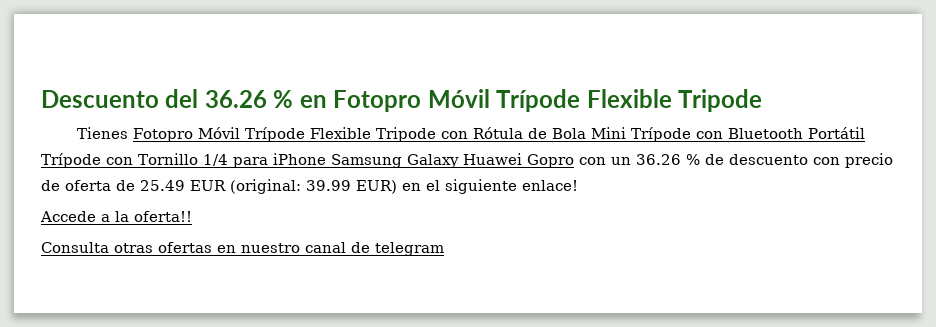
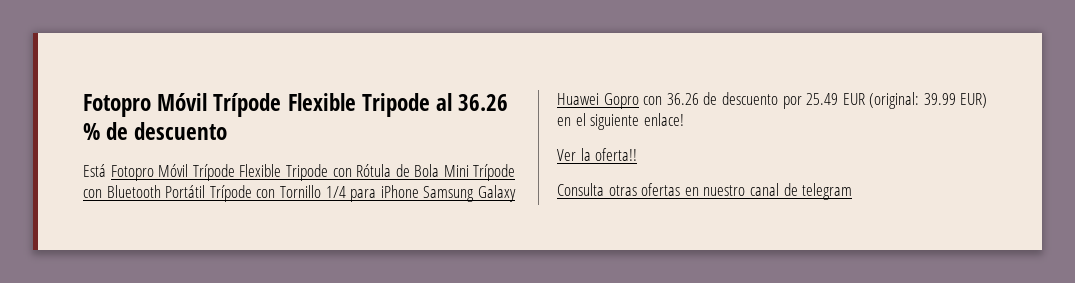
- Descuento del 36.26 % en Fotopro Móvil Trípode Flexible Tripode
- Tienes Fotopro Móvil Trípode Flexible Tripode con Rótula de Bola Mini Trípode con Bluetooth Portátil Trípode con Tornillo 1/4 para iPhone Samsung Galaxy Huawei Gopro con un 36.26 % de descuento con precio de oferta de 25.49 EUR (original: 39.99 EUR) en el siguiente enlace!
+ Fotopro Móvil Trípode Flexible Tripode al 36.26 % de descuento
+ Está Fotopro Móvil Trípode Flexible Tripode con Rótula de Bola Mini Trípode con Bluetooth Portátil Trípode con Tornillo 1/4 para iPhone Samsung Galaxy Huawei Gopro con 36.26 de descuento por 25.49 EUR (original: 39.99 EUR) en el siguiente enlace!
- Accede a la oferta!!
+ Ver la oferta!!

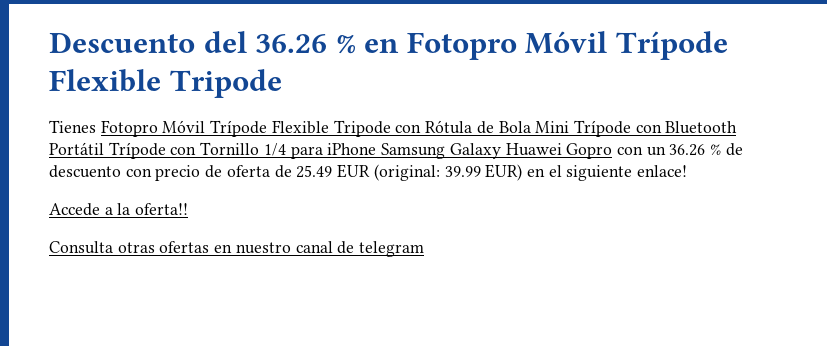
- Fotopro Móvil Trípode Flexible Tripode al 36.26 % de descuento
- Está Fotopro Móvil Trípode Flexible Tripode con Rótula de Bola Mini Trípode con Bluetooth Portátil Trípode con Tornillo 1/4 para iPhone Samsung Galaxy Huawei Gopro con 36.26 de descuento por 25.49 EUR (original: 39.99 EUR) en el siguiente enlace!
+ Descuento del 36.26 % en Fotopro Móvil Trípode Flexible Tripode
+ Tienes Fotopro Móvil Trípode Flexible Tripode con Rótula de Bola Mini Trípode con Bluetooth Portátil Trípode con Tornillo 1/4 para iPhone Samsung Galaxy Huawei Gopro con un 36.26 % de descuento con precio de oferta de 25.49 EUR (original: 39.99 EUR) en el siguiente enlace!
- Ver la oferta!!
+ Accede a la oferta!!

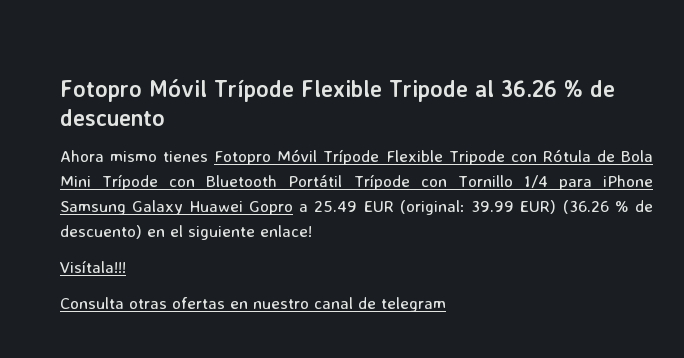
- Descuento del 36.26 % en Fotopro Móvil Trípode Flexible Tripode
- Tienes Fotopro Móvil Trípode Flexible Tripode con Rótula de Bola Mini Trípode con Bluetooth Portátil Trípode con Tornillo 1/4 para iPhone Samsung Galaxy Huawei Gopro con un 36.26 % de descuento con precio de oferta de 25.49 EUR (original: 39.99 EUR) en el siguiente enlace!
+ Fotopro Móvil Trípode Flexible Tripode al 36.26 % de descuento
+ Ahora mismo tienes Fotopro Móvil Trípode Flexible Tripode con Rótula de Bola Mini Trípode con Bluetooth Portátil Trípode con Tornillo 1/4 para iPhone Samsung Galaxy Huawei Gopro a 25.49 EUR (original: 39.99 EUR) (36.26 % de descuento) en el siguiente enlace!
- Accede a la oferta!!
+ Visítala!!!

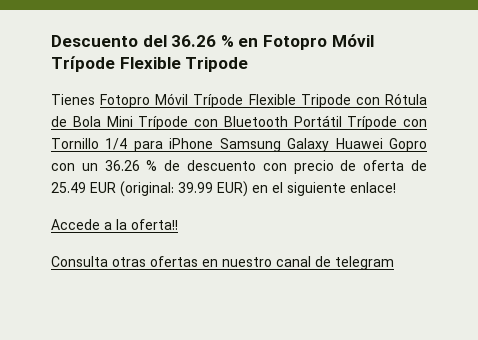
- Fotopro Móvil Trípode Flexible Tripode al 36.26 % de descuento
- Ahora mismo tienes Fotopro Móvil Trípode Flexible Tripode con Rótula de Bola Mini Trípode con Bluetooth Portátil Trípode con Tornillo 1/4 para iPhone Samsung Galaxy Huawei Gopro a 25.49 EUR (original: 39.99 EUR) (36.26 % de descuento) en el siguiente enlace!
+ Descuento del 36.26 % en Fotopro Móvil Trípode Flexible Tripode
+ Tienes Fotopro Móvil Trípode Flexible Tripode con Rótula de Bola Mini Trípode con Bluetooth Portátil Trípode con Tornillo 1/4 para iPhone Samsung Galaxy Huawei Gopro con un 36.26 % de descuento con precio de oferta de 25.49 EUR (original: 39.99 EUR) en el siguiente enlace!
- Visítala!!!
+ Accede a la oferta!!

